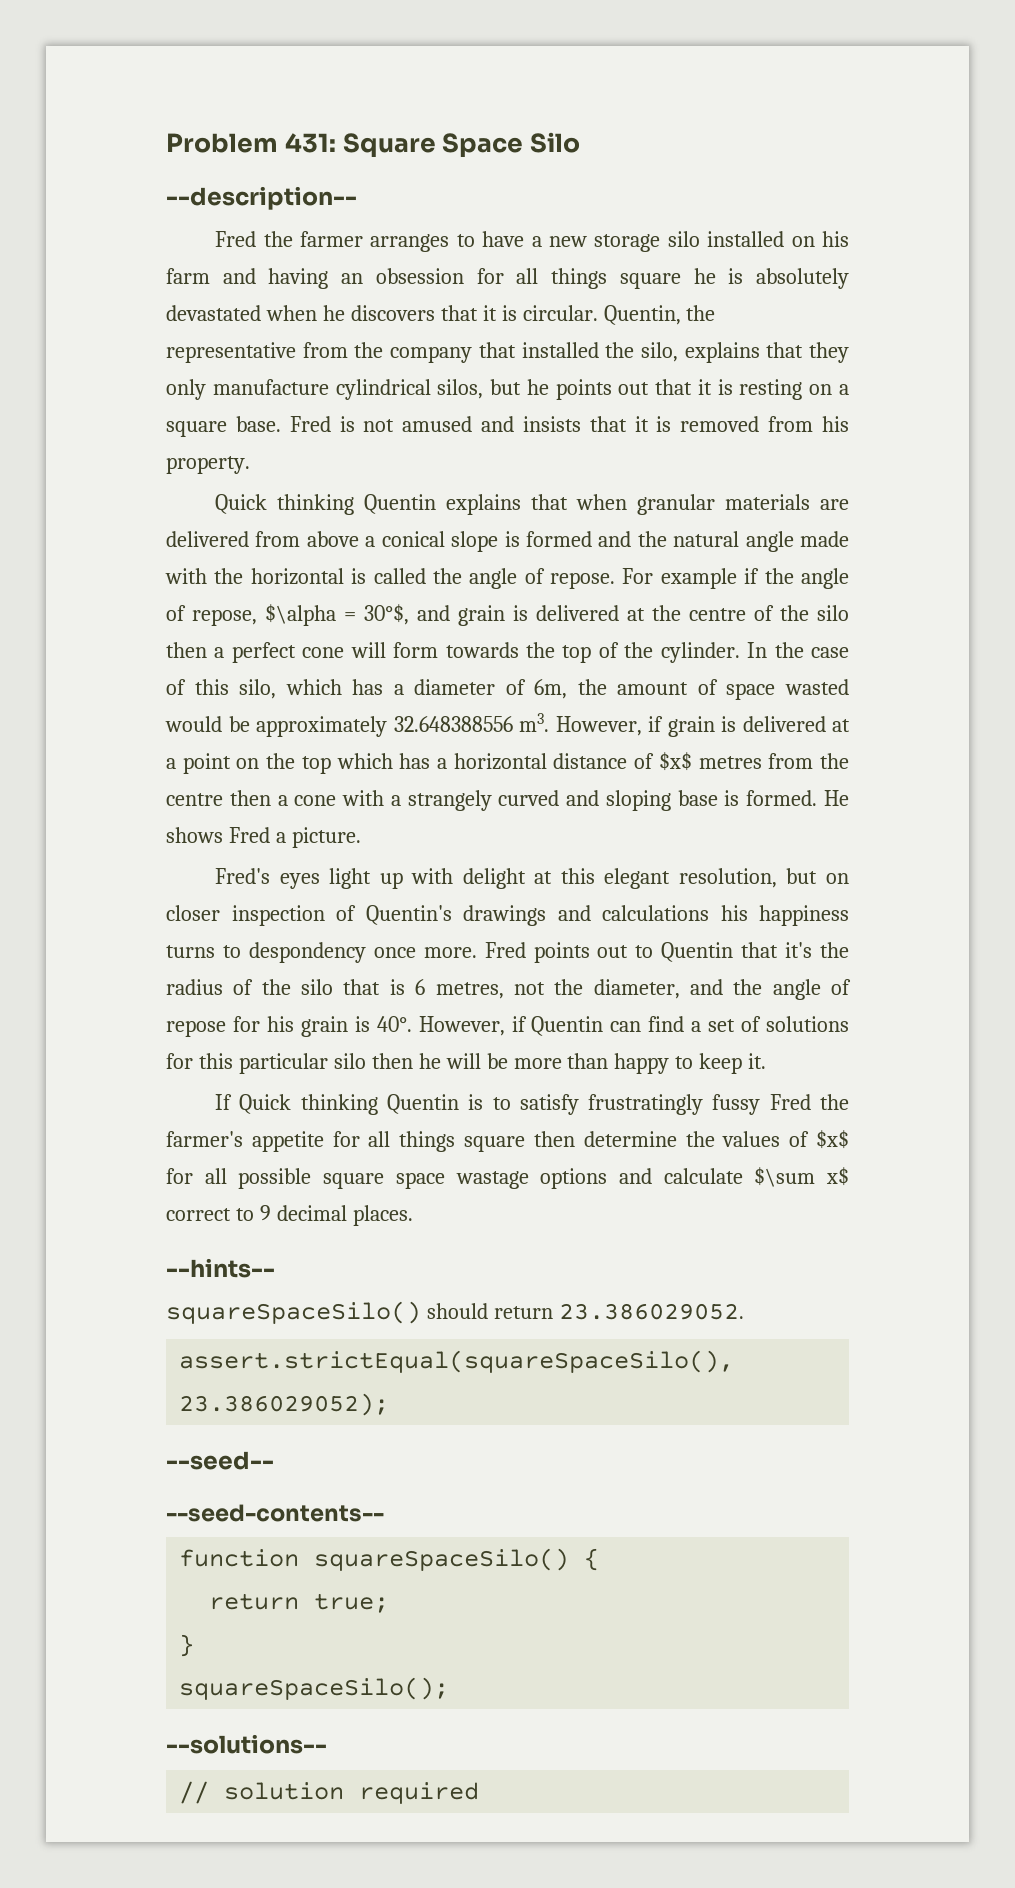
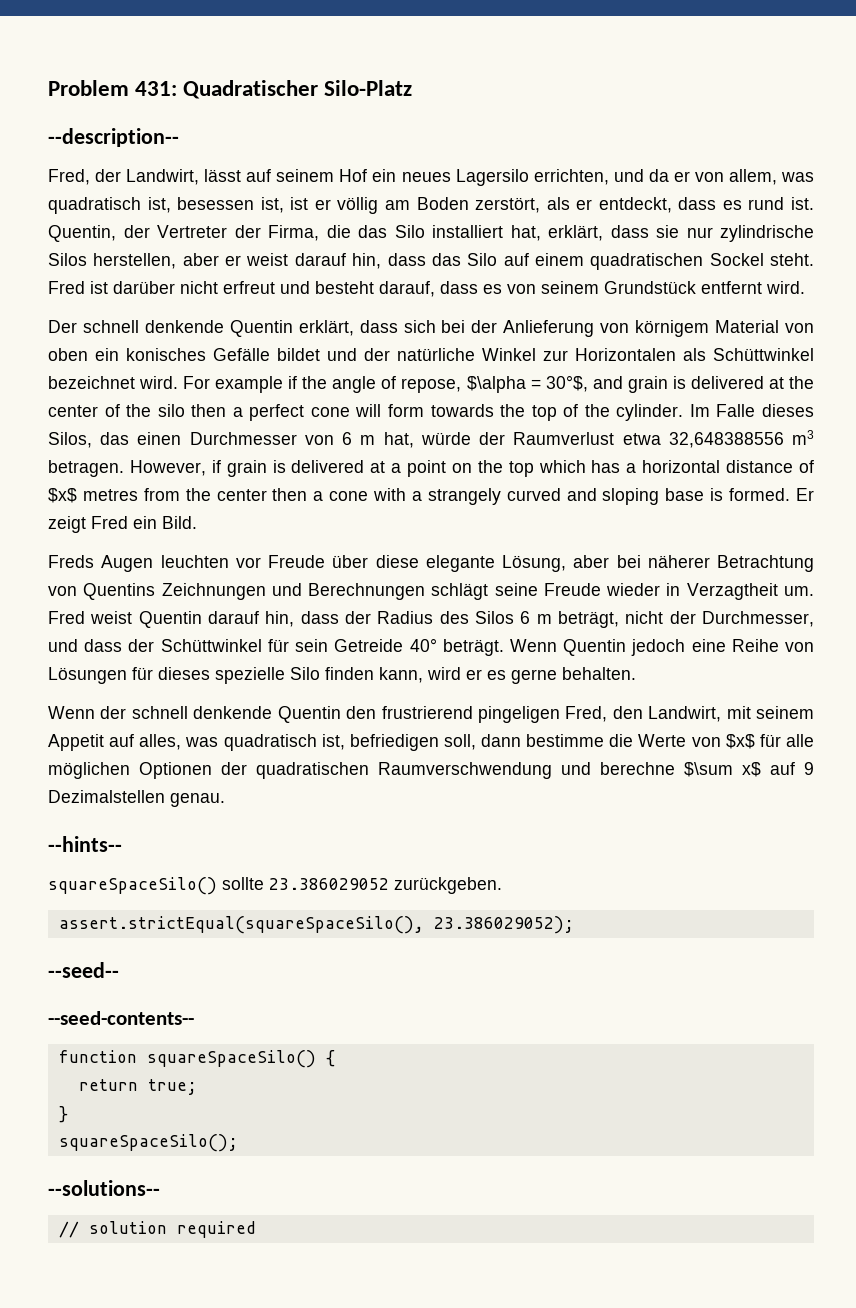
- Problem 431: Square Space Silo
+ Problem 431: Quadratischer Silo-Platz
  --description--
- Fred the farmer arranges to have a new storage silo installed on his farm and having an obsession for all things square he is absolutely devastated when he discovers that it is circular. Quentin, the representative from the company that installed the silo, explains that they only manufacture cylindrical silos, but he points out that it is resting on a square base. Fred is not amused and insists that it is removed from his property.
- Quick thinking Quentin explains that when granular materials are delivered from above a conical slope is formed and the natural angle made with the horizontal is called the angle of repose.
+ Fred, der Landwirt, lässt auf seinem Hof ein neues Lagersilo errichten, und da er von allem, was quadratisch ist, besessen ist, ist er völlig am Boden zerstört, als er entdeckt, dass es rund ist. Quentin, der Vertreter der Firma, die das Silo installiert hat, erklärt, dass sie nur zylindrische Silos herstellen, aber er weist darauf hin, dass das Silo auf einem quadratischen Sockel steht. Fred ist darüber nicht erfreut und besteht darauf, dass es von seinem Grundstück entfernt wird.
+ Der schnell denkende Quentin erklärt, dass sich bei der Anlieferung von körnigem Material von oben ein konisches Gefälle bildet und der natürliche Winkel zur Horizontalen als Schüttwinkel bezeichnet wird.
- For example if the angle of repose, $\alpha = 30°$, and grain is delivered at the centre of the silo then a perfect cone will form towards the top of the cylinder.
+ For example if the angle of repose, $\alpha = 30°$, and grain is delivered at the center of the silo then a perfect cone will form towards the top of the cylinder.
- In the case of this silo, which has a diameter of 6m, the amount of space wasted would be approximately 32.648388556 m3.
+ Im Falle dieses Silos, das einen Durchmesser von 6 m hat, würde der Raumverlust etwa 32,648388556 m3 betragen.
- However, if grain is delivered at a point on the top which has a horizontal distance of $x$ metres from the centre then a cone with a strangely curved and sloping base is formed.
+ However, if grain is delivered at a point on the top which has a horizontal distance of $x$ metres from the center then a cone with a strangely curved and sloping base is formed.
- He shows Fred a picture.
- Fred's eyes light up with delight at this elegant resolution, but on closer inspection of Quentin's drawings and calculations his happiness turns to despondency once more. Fred points out to Quentin that it's the radius of the silo that is 6 metres, not the diameter, and the angle of repose for his grain is 40°. However, if Quentin can find a set of solutions for this particular silo then he will be more than happy to keep it.
- If Quick thinking Quentin is to satisfy frustratingly fussy Fred the farmer's appetite for all things square then determine the values of $x$ for all possible square space wastage options and calculate $\sum x$ correct to 9 decimal places.
+ Er zeigt Fred ein Bild.
+ Freds Augen leuchten vor Freude über diese elegante Lösung, aber bei näherer Betrachtung von Quentins Zeichnungen und Berechnungen schlägt seine Freude wieder in Verzagtheit um. Fred weist Quentin darauf hin, dass der Radius des Silos 6 m beträgt, nicht der Durchmesser, und dass der Schüttwinkel für sein Getreide 40° beträgt. Wenn Quentin jedoch eine Reihe von Lösungen für dieses spezielle Silo finden kann, wird er es gerne behalten.
+ Wenn der schnell denkende Quentin den frustrierend pingeligen Fred, den Landwirt, mit seinem Appetit auf alles, was quadratisch ist, befriedigen soll, dann bestimme die Werte von $x$ für alle möglichen Optionen der quadratischen Raumverschwendung und berechne $\sum x$ auf 9 Dezimalstellen genau.
- squareSpaceSilo() should return 23.386029052.
+ squareSpaceSilo() sollte 23.386029052 zurückgeben.

